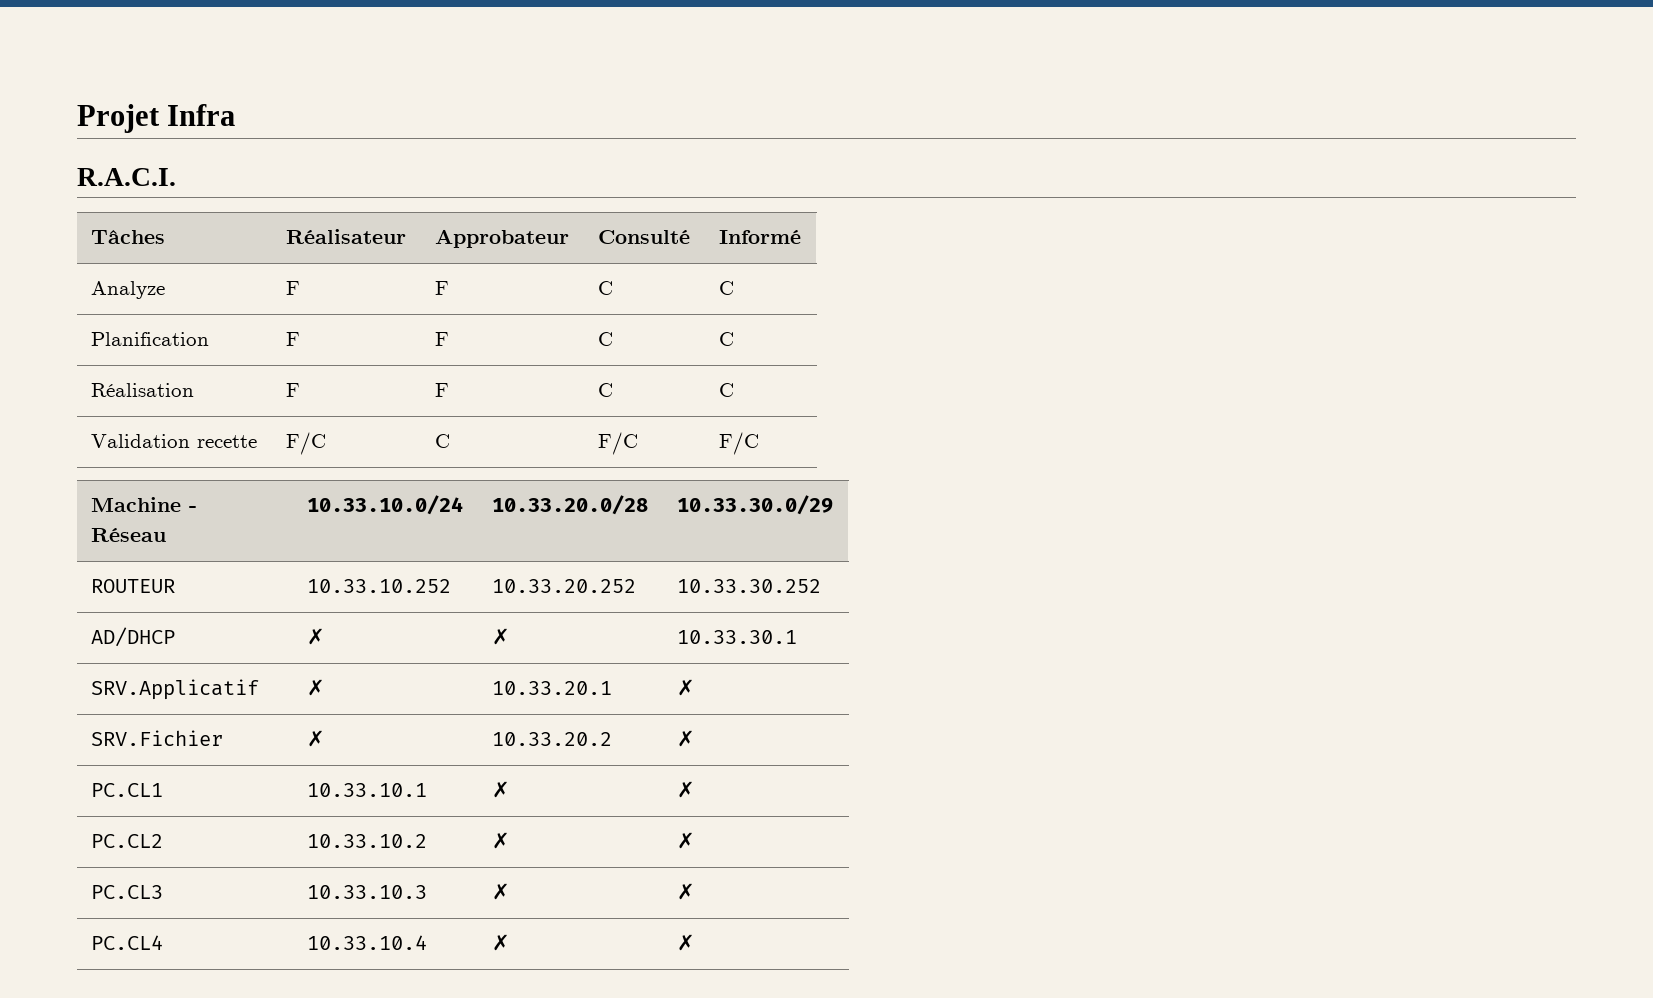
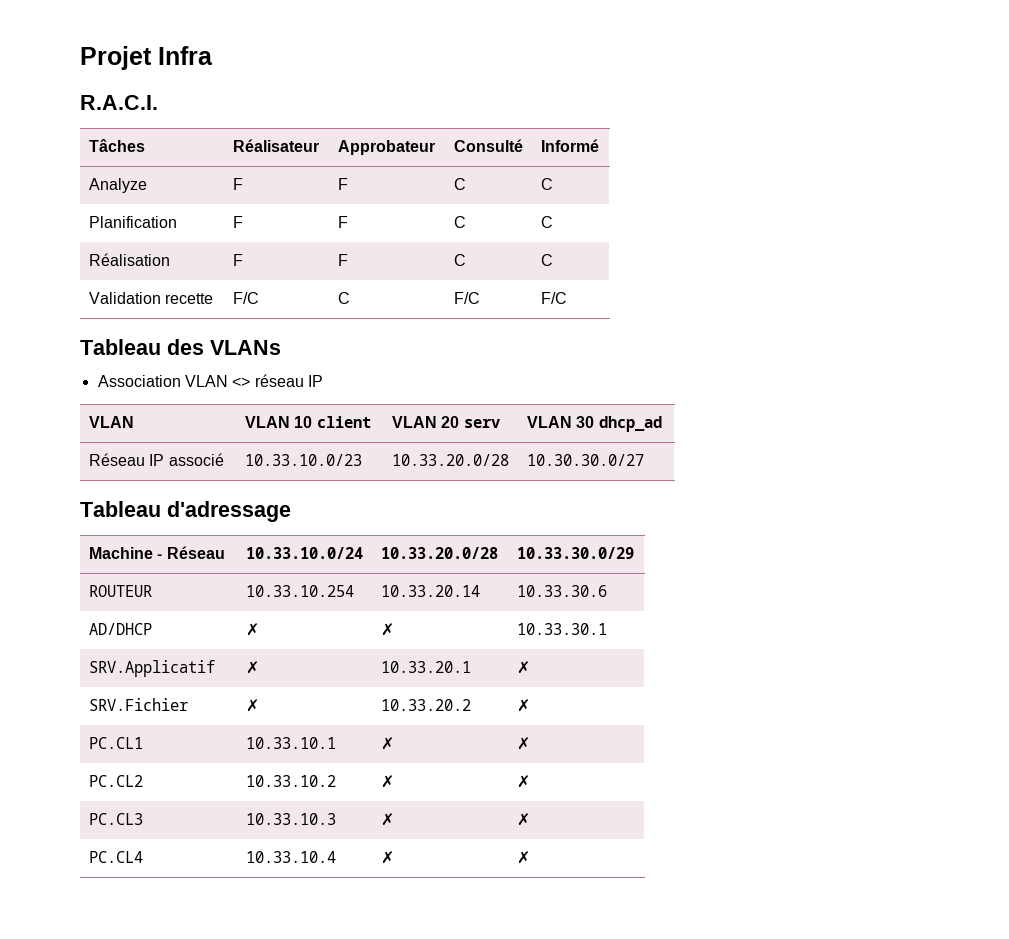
+ Tableau des VLANs
+ Association VLAN <> réseau IP
+ VLAN | VLAN 10 client | VLAN 20 serv | VLAN 30 dhcp_ad
+ Réseau IP associé | 10.33.10.0/23 | 10.33.20.0/28 | 10.30.30.0/27
+ Tableau d'adressage
- ROUTEUR | 10.33.10.252 | 10.33.20.252 | 10.33.30.252
+ ROUTEUR | 10.33.10.254 | 10.33.20.14 | 10.33.30.6

